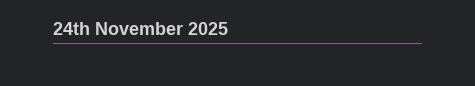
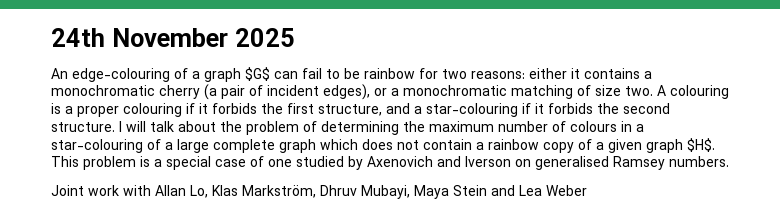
+ An edge-colouring of a graph $G$ can fail to be rainbow for two reasons: either it contains a monochromatic cherry (a pair of incident edges), or a monochromatic matching of size two. A colouring is a proper colouring if it forbids the first structure, and a star-colouring if it forbids the second structure. I will talk about the problem of determining the maximum number of colours in a star-colouring of a large complete graph which does not contain a rainbow copy of a given graph $H$. This problem is a special case of one studied by Axenovich and Iverson on generalised Ramsey numbers.
+ Joint work with Allan Lo, Klas Markström, Dhruv Mubayi, Maya Stein and Lea Weber

